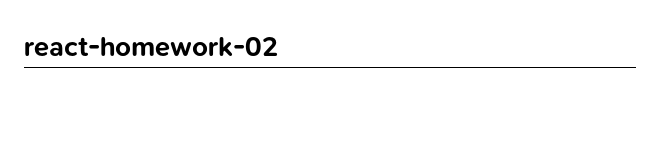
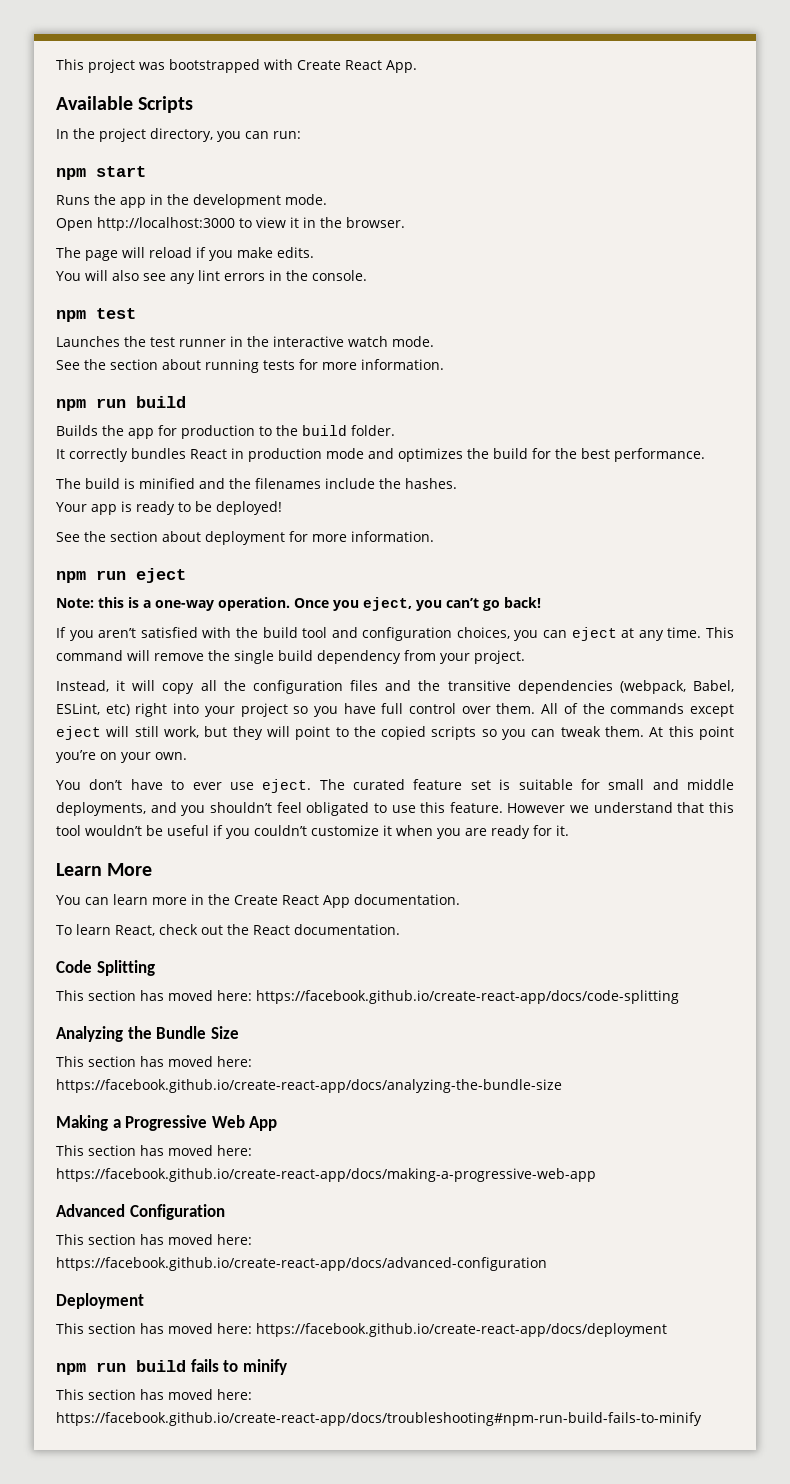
- react-homework-02
+ This project was bootstrapped with Create React App.
+ Available Scripts
+ In the project directory, you can run:
+ npm start
+ Runs the app in the development mode.
+ Open http://localhost:3000 to view it in the browser.
+ The page will reload if you make edits.
+ You will also see any lint errors in the console.
+ npm test
+ Launches the test runner in the interactive watch mode.
+ See the section about running tests for more information.
+ npm run build
+ Builds the app for production to the build folder.
+ It correctly bundles React in production mode and optimizes the build for the best performance.
+ The build is minified and the filenames include the hashes.
+ Your app is ready to be deployed!
+ See the section about deployment for more information.
+ npm run eject
+ Note: this is a one-way operation. Once you eject, you can’t go back!
+ If you aren’t satisfied with the build tool and configuration choices, you can eject at any time. This command will remove the single build dependency from your project.
+ Instead, it will copy all the configuration files and the transitive dependencies (webpack, Babel, ESLint, etc) right into your project so you have full control over them. All of the commands except eject will still work, but they will point to the copied scripts so you can tweak them. At this point you’re on your own.
+ You don’t have to ever use eject. The curated feature set is suitable for small and middle deployments, and you shouldn’t feel obligated to use this feature. However we understand that this tool wouldn’t be useful if you couldn’t customize it when you are ready for it.
+ Learn More
+ You can learn more in the Create React App documentation.
+ To learn React, check out the React documentation.
+ Code Splitting
+ This section has moved here: https://facebook.github.io/create-react-app/docs/code-splitting
+ Analyzing the Bundle Size
+ This section has moved here: https://facebook.github.io/create-react-app/docs/analyzing-the-bundle-size
+ Making a Progressive Web App
+ This section has moved here: https://facebook.github.io/create-react-app/docs/making-a-progressive-web-app
+ Advanced Configuration
+ This section has moved here: https://facebook.github.io/create-react-app/docs/advanced-configuration
+ Deployment
+ This section has moved here: https://facebook.github.io/create-react-app/docs/deployment
+ npm run build fails to minify
+ This section has moved here: https://facebook.github.io/create-react-app/docs/troubleshooting#npm-run-build-fails-to-minify

